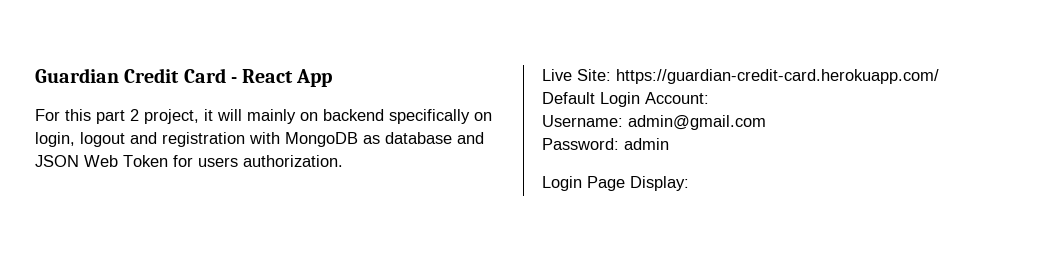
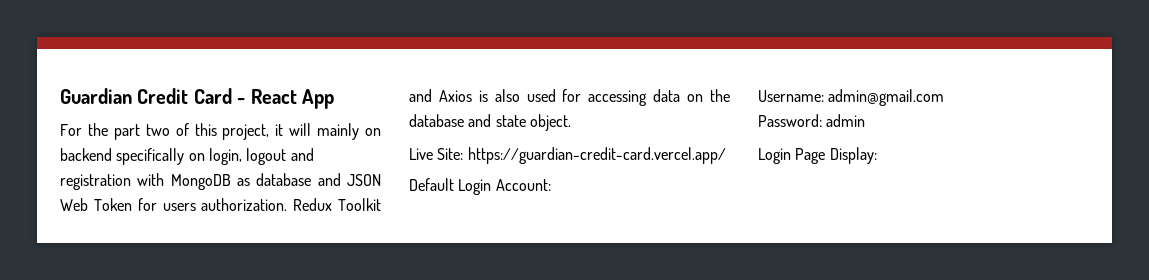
- For this part 2 project, it will mainly on backend specifically on login, logout and registration with MongoDB as database and JSON Web Token for users authorization.
+ For the part two of this project, it will mainly on backend specifically on login, logout and registration with MongoDB as database and JSON Web Token for users authorization. Redux Toolkit and Axios is also used for accessing data on the database and state object.
- Live Site: https://guardian-credit-card.herokuapp.com/
+ Live Site: https://guardian-credit-card.vercel.app/

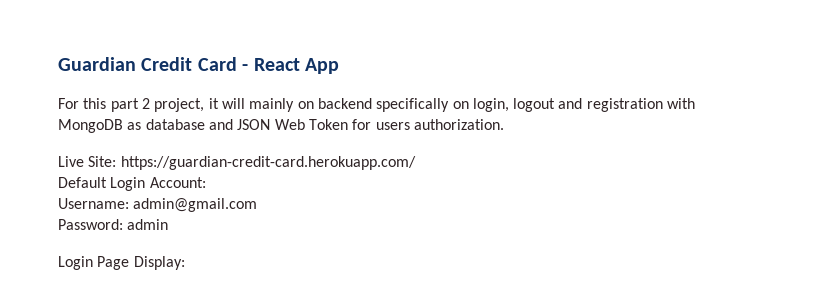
- For the part two of this project, it will mainly on backend specifically on login, logout and registration with MongoDB as database and JSON Web Token for users authorization. Redux Toolkit and Axios is also used for accessing data on the database and state object.
+ For this part 2 project, it will mainly on backend specifically on login, logout and registration with MongoDB as database and JSON Web Token for users authorization.
- Live Site: https://guardian-credit-card.vercel.app/
+ Live Site: https://guardian-credit-card.herokuapp.com/

